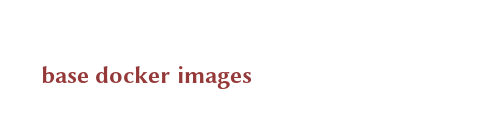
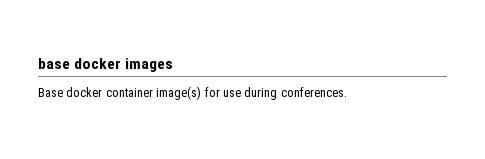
+ Base docker container image(s) for use during conferences.

